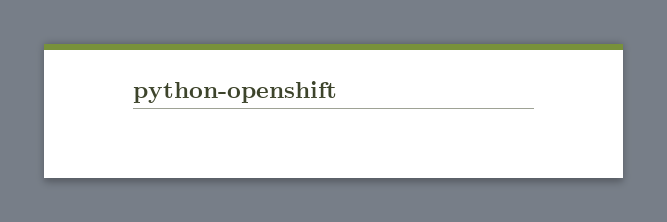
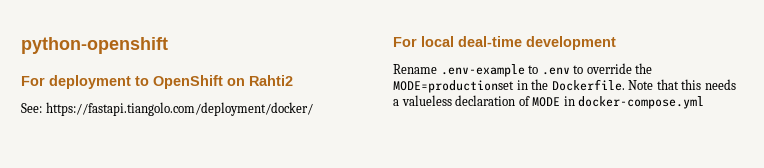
+ For deployment to OpenShift on Rahti2
+ See: https://fastapi.tiangolo.com/deployment/docker/
+ For local deal-time development
+ Rename .env-example to .env to override the MODE=productionset in the Dockerfile. Note that this needs a valueless declaration of MODE in docker-compose.yml

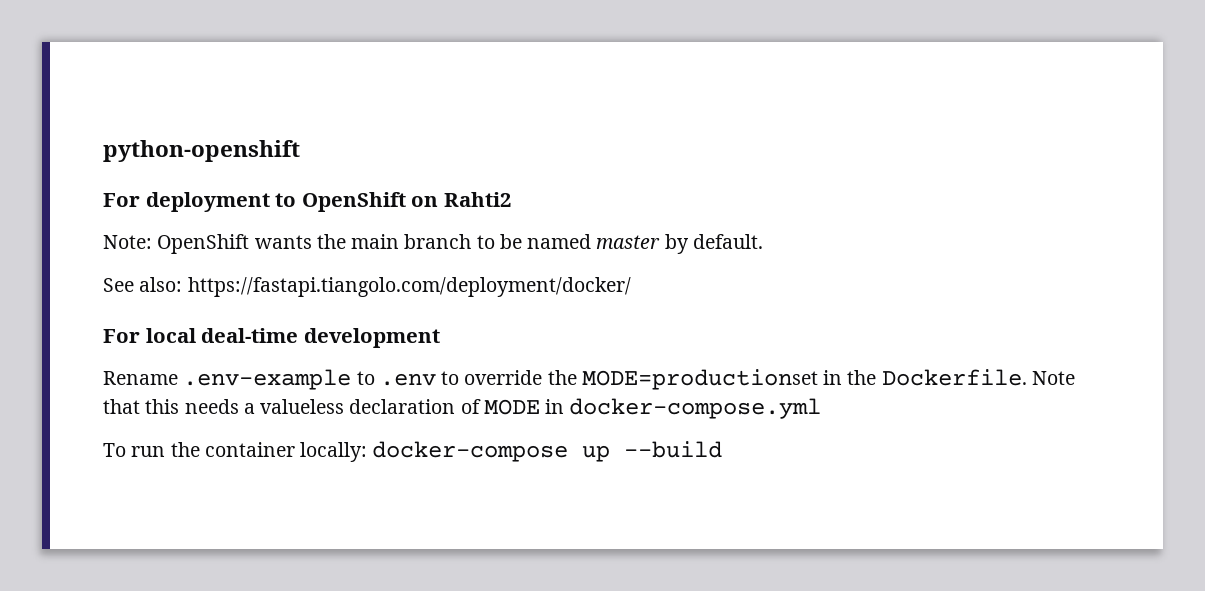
- See: https://fastapi.tiangolo.com/deployment/docker/
+ Note: OpenShift wants the main branch to be named master by default.
+ See also: https://fastapi.tiangolo.com/deployment/docker/
+ To run the container locally: docker-compose up --build

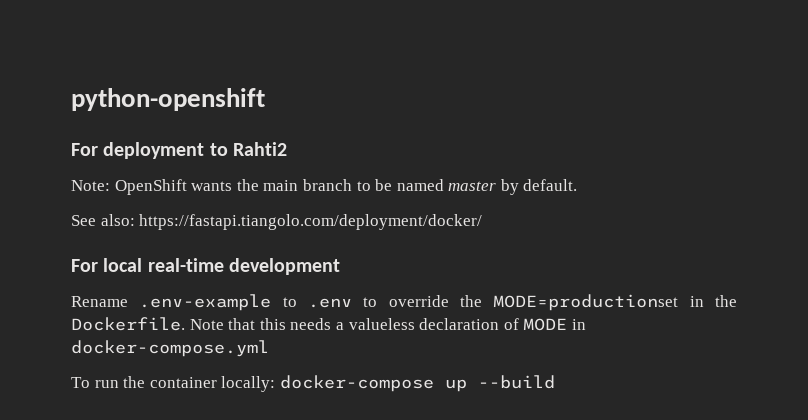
- For deployment to OpenShift on Rahti2
+ For deployment to Rahti2
- For local deal-time development
+ For local real-time development

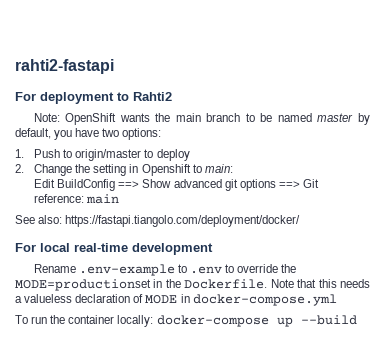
- python-openshift
+ rahti2-fastapi
- Note: OpenShift wants the main branch to be named master by default.
+ Note: OpenShift wants the main branch to be named master by default, you have two options:
+ 1. Push to origin/master to deploy
+ 2. Change the setting in Openshift to main:
+ Edit BuildConfig ==> Show advanced git options ==> Git reference: main

